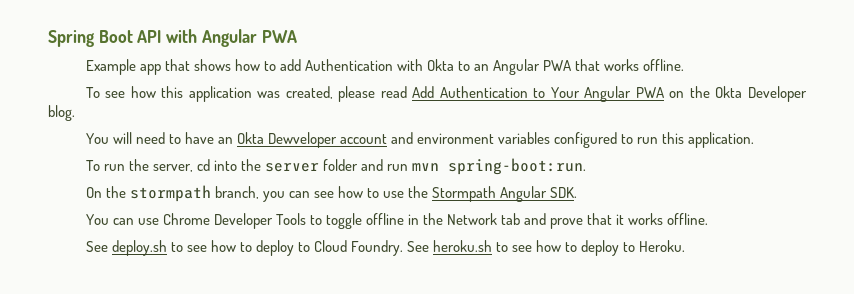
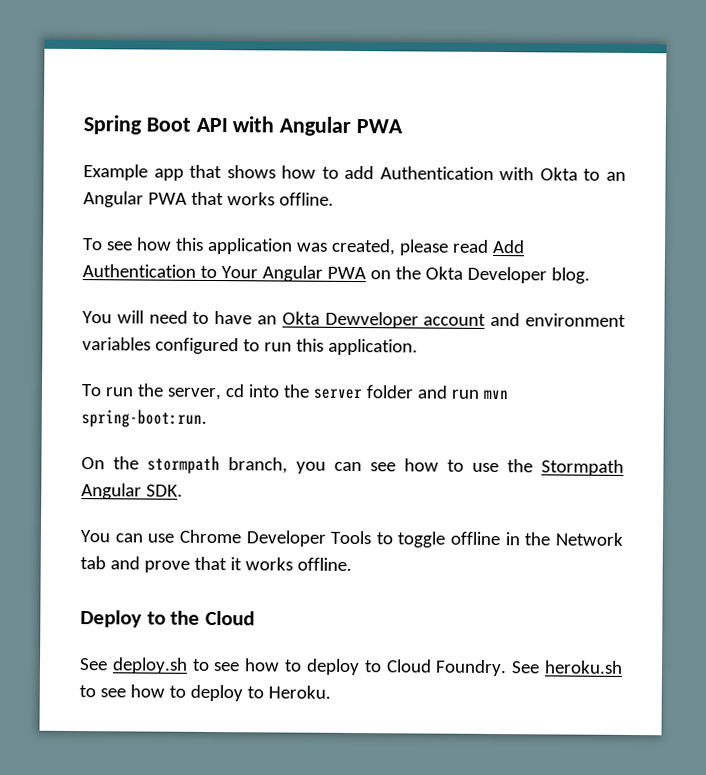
+ Deploy to the Cloud

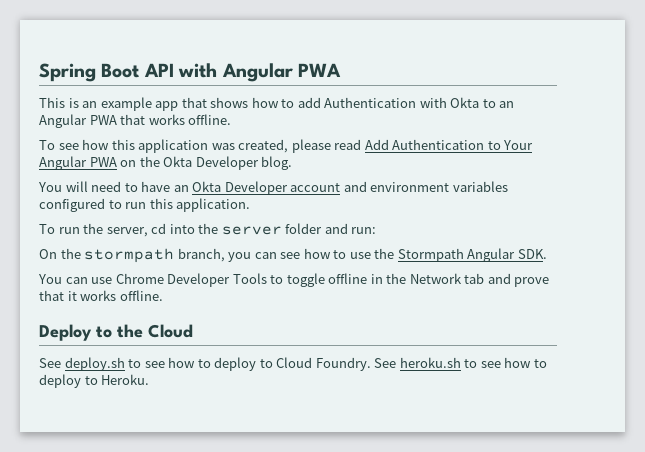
- Example app that shows how to add Authentication with Okta to an Angular PWA that works offline.
+ This is an example app that shows how to add Authentication with Okta to an Angular PWA that works offline.
- You will need to have an Okta Dewveloper account and environment variables configured to run this application.
+ You will need to have an Okta Developer account and environment variables configured to run this application.
- To run the server, cd into the server folder and run mvn spring-boot:run.
+ To run the server, cd into the server folder and run:

